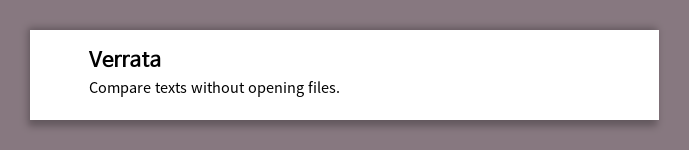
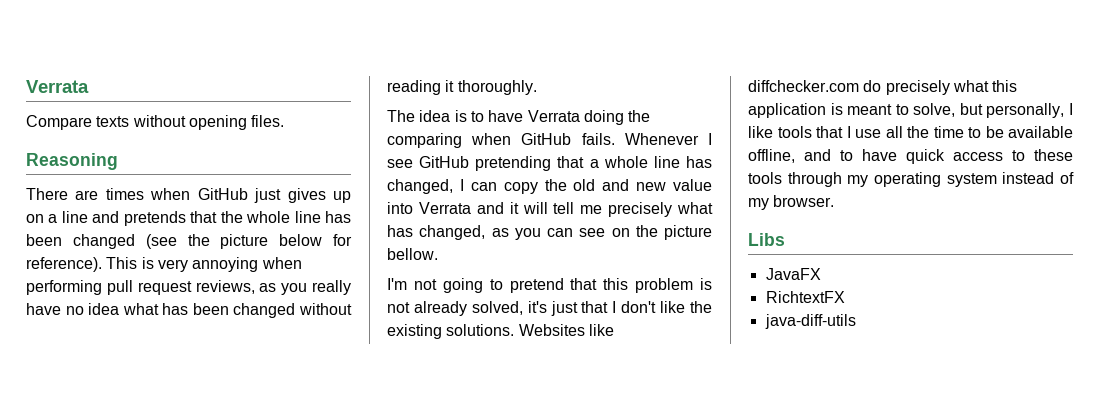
+ Reasoning
+ There are times when GitHub just gives up on a line and pretends that the whole line has been changed (see the picture below for reference). This is very annoying when performing pull request reviews, as you really have no idea what has been changed without reading it thoroughly.
+ The idea is to have Verrata doing the comparing when GitHub fails. Whenever I see GitHub pretending that a whole line has changed, I can copy the old and new value into Verrata and it will tell me precisely what has changed, as you can see on the picture bellow.
+ I'm not going to pretend that this problem is not already solved, it's just that I don't like the existing solutions. Websites like diffchecker.com do precisely what this application is meant to solve, but personally, I like tools that I use all the time to be available offline, and to have quick access to these tools through my operating system instead of my browser.
+ Libs
+ JavaFX
+ RichtextFX
+ java-diff-utils

